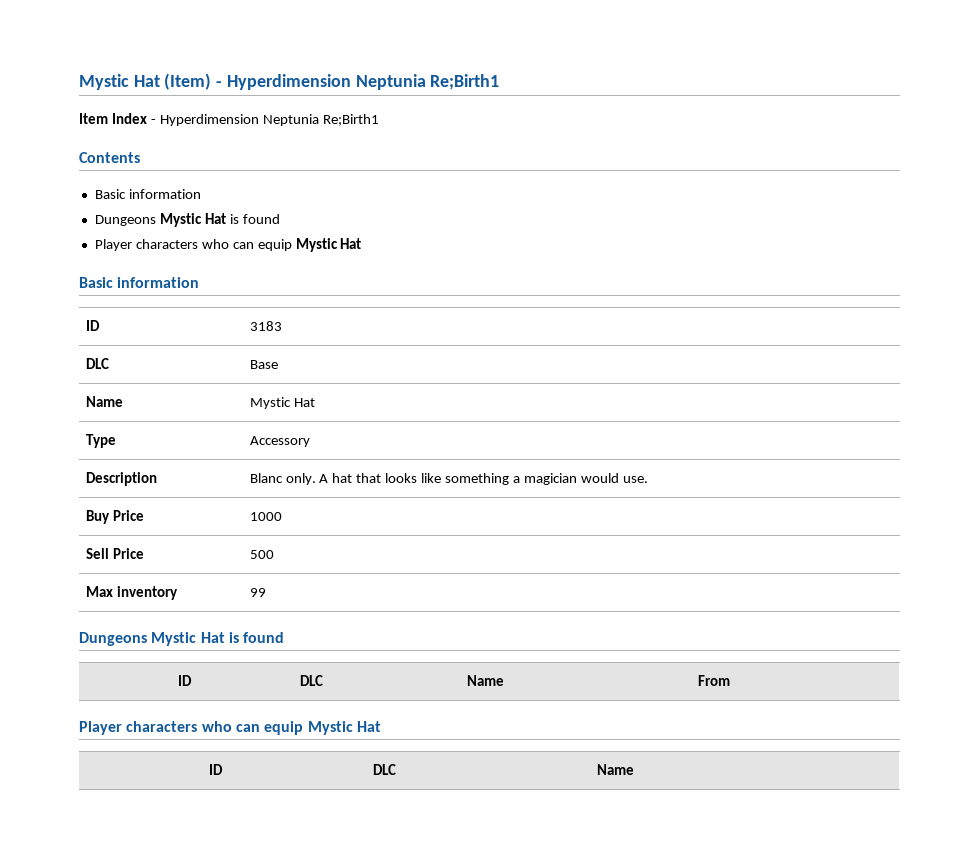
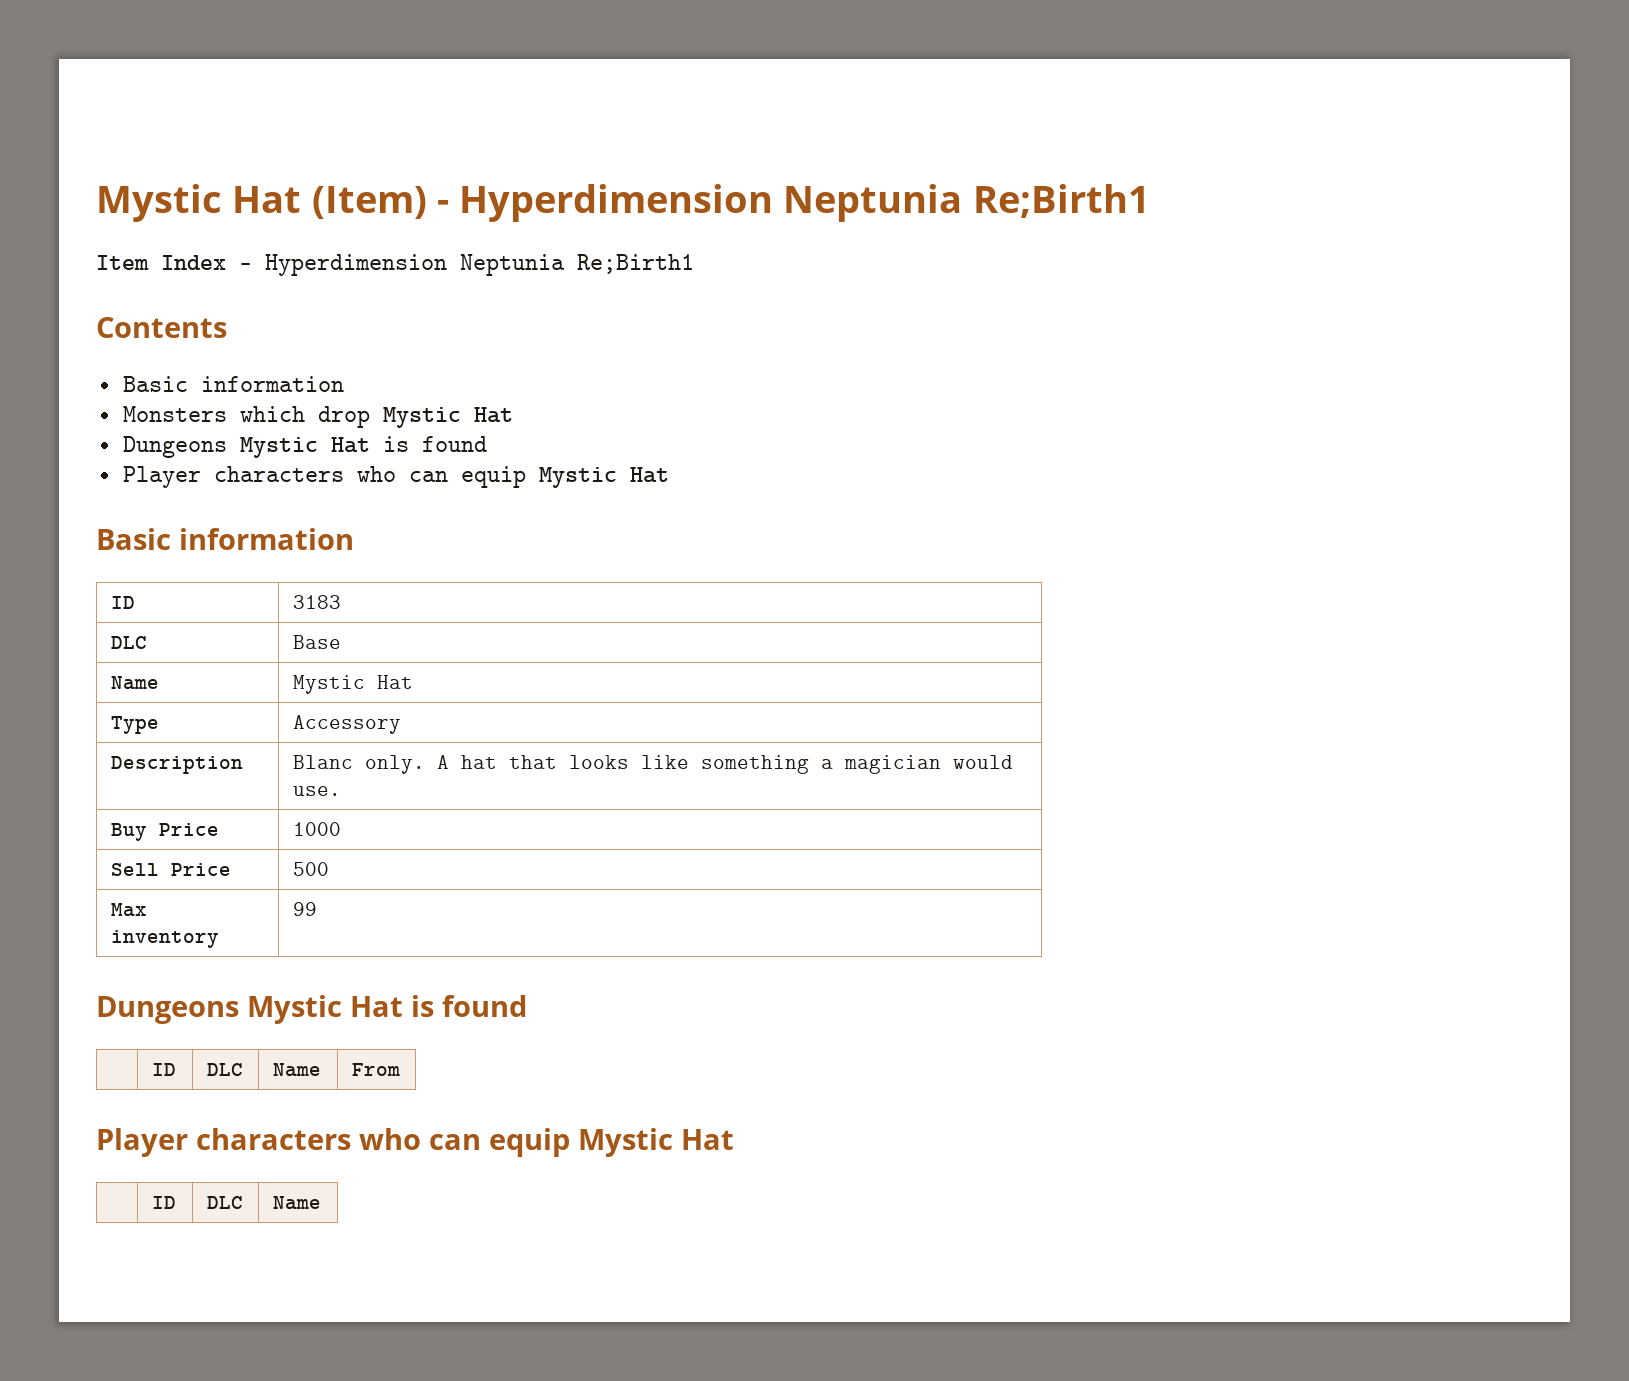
+ Monsters which drop Mystic Hat

